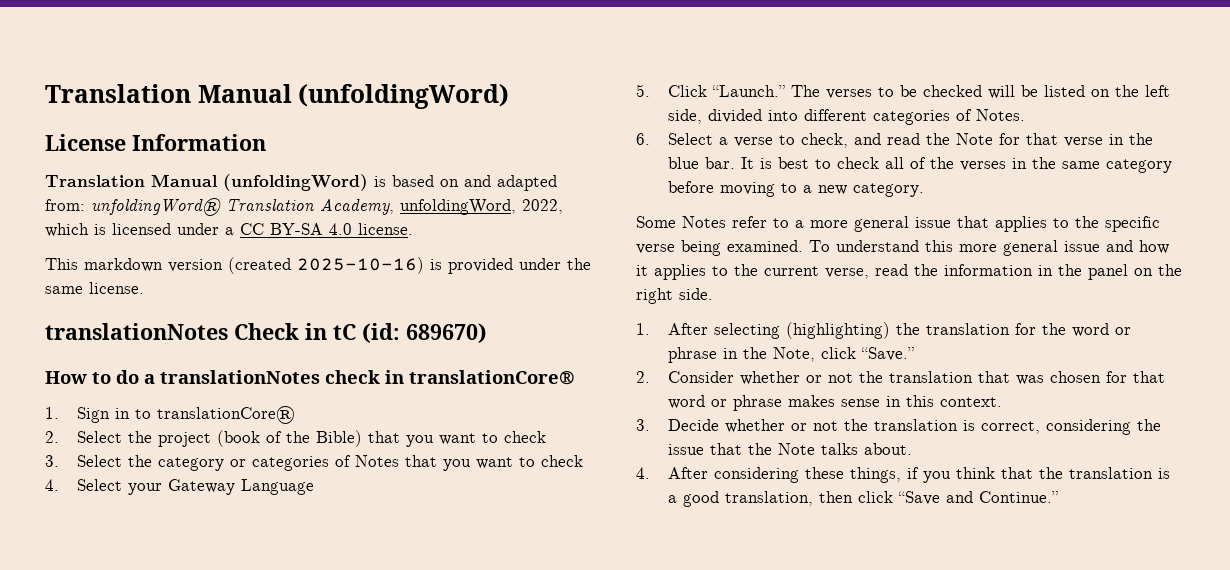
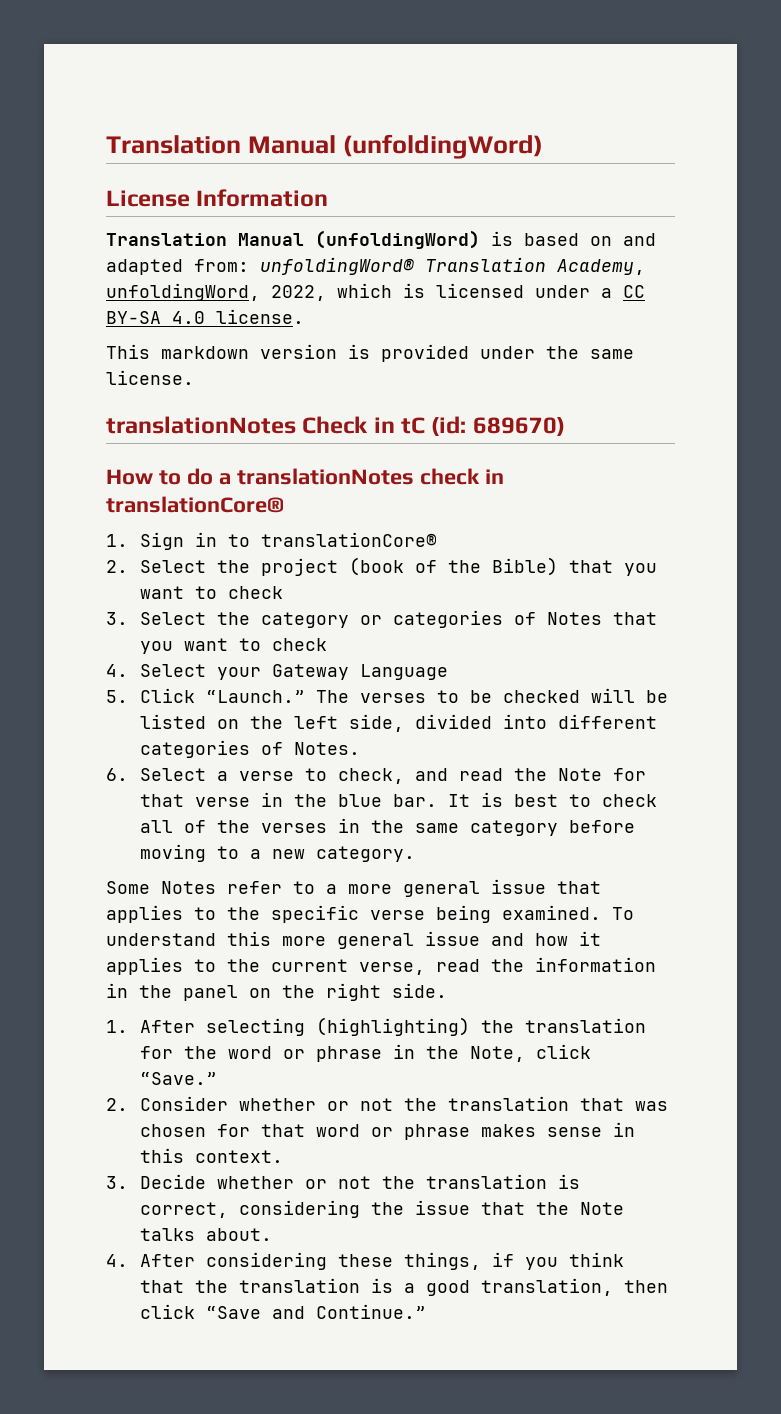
- This markdown version (created 2025-10-16) is provided under the same license.
+ This markdown version is provided under the same license.

